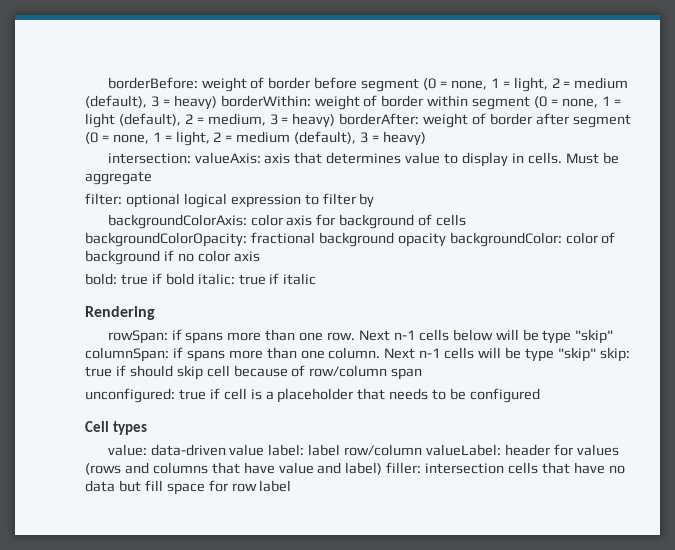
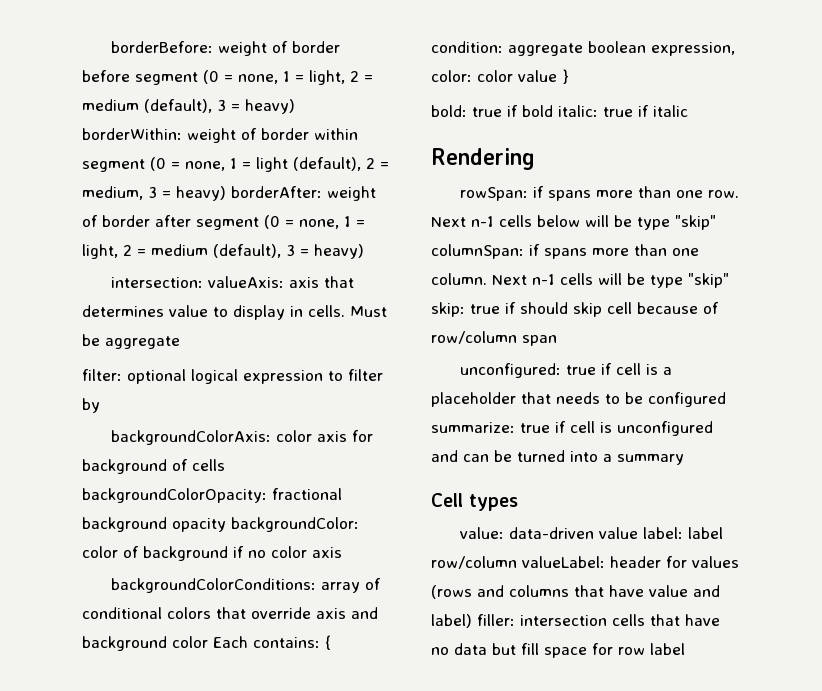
+ backgroundColorConditions: array of conditional colors that override axis and background color Each contains: { condition: aggregate boolean expression, color: color value }
- unconfigured: true if cell is a placeholder that needs to be configured
+ unconfigured: true if cell is a placeholder that needs to be configured summarize: true if cell is unconfigured and can be turned into a summary

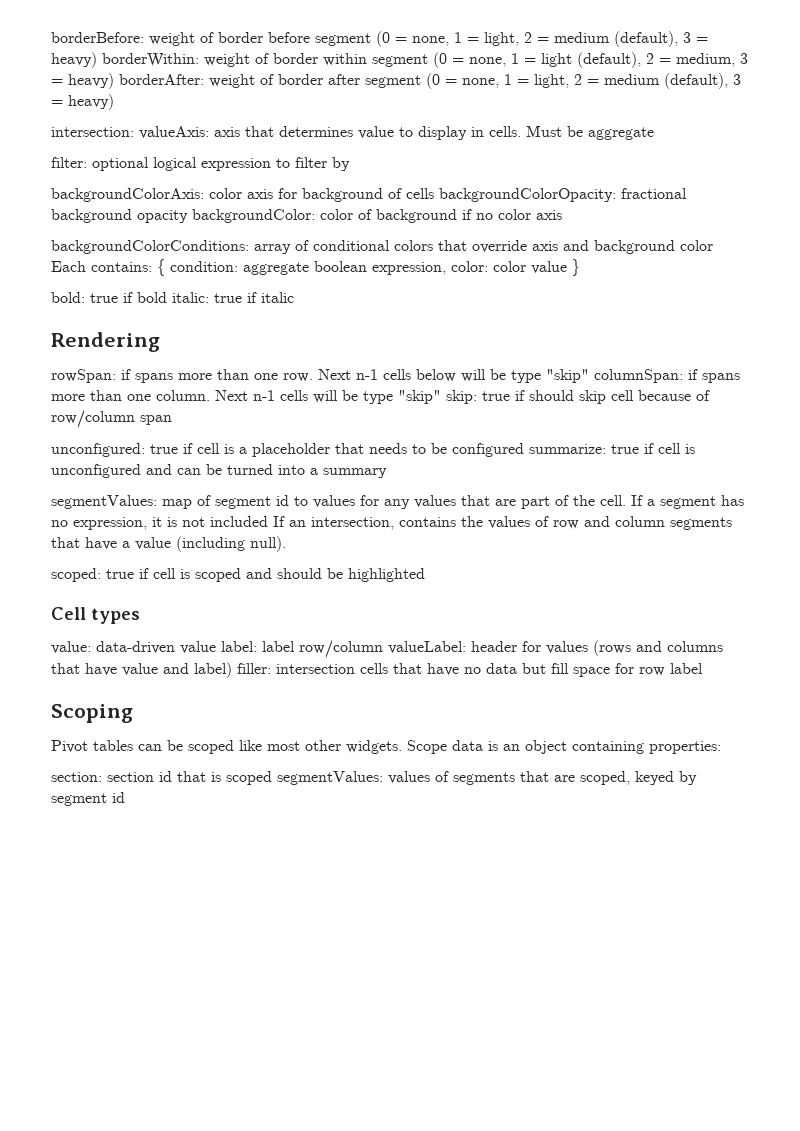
+ segmentValues: map of segment id to values for any values that are part of the cell. If a segment has no expression, it is not included If an intersection, contains the values of row and column segments that have a value (including null).
+ scoped: true if cell is scoped and should be highlighted
+ Scoping
+ Pivot tables can be scoped like most other widgets. Scope data is an object containing properties:
+ section: section id that is scoped segmentValues: values of segments that are scoped, keyed by segment id

